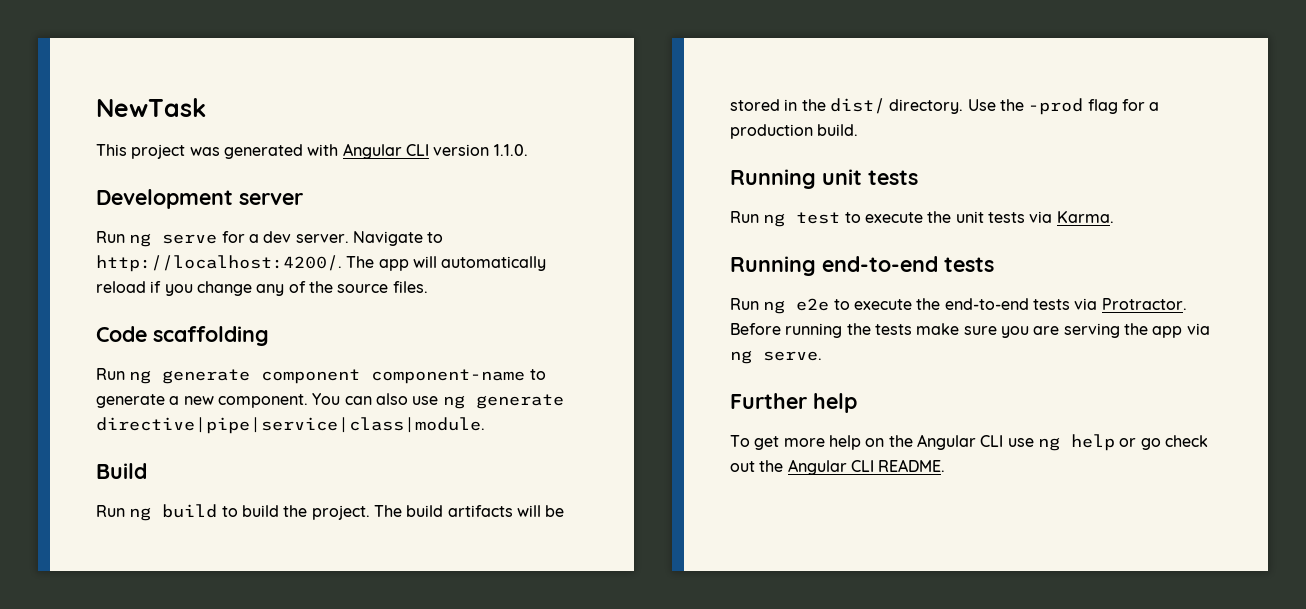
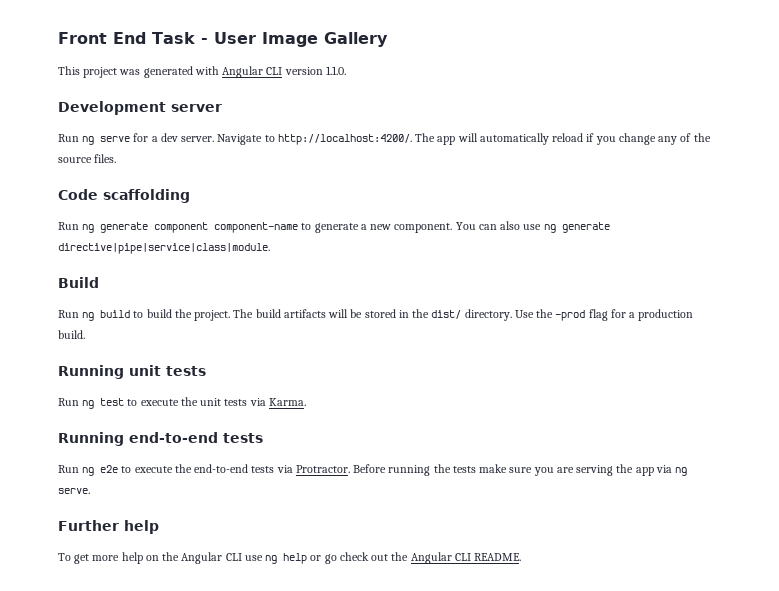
- NewTask
+ Front End Task - User Image Gallery

